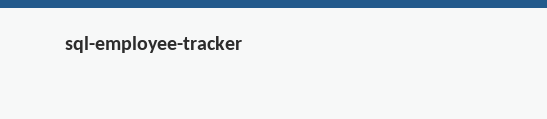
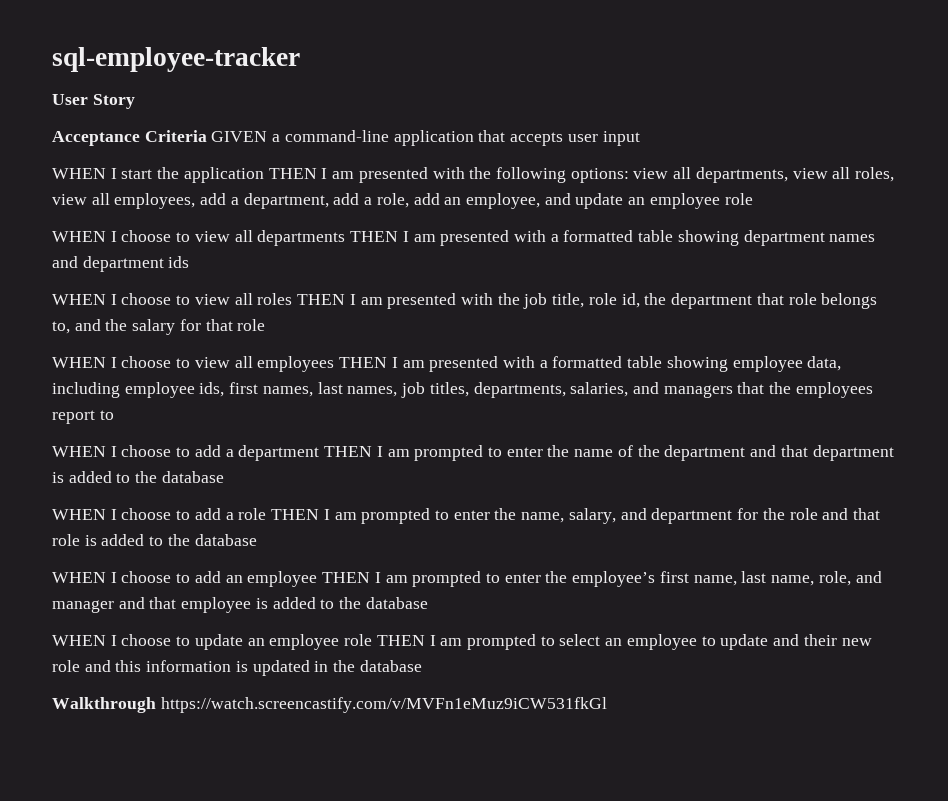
+ User Story
+ Acceptance Criteria GIVEN a command-line application that accepts user input
+ WHEN I start the application THEN I am presented with the following options: view all departments, view all roles, view all employees, add a department, add a role, add an employee, and update an employee role
+ WHEN I choose to view all departments THEN I am presented with a formatted table showing department names and department ids
+ WHEN I choose to view all roles THEN I am presented with the job title, role id, the department that role belongs to, and the salary for that role
+ WHEN I choose to view all employees THEN I am presented with a formatted table showing employee data, including employee ids, first names, last names, job titles, departments, salaries, and managers that the employees report to
+ WHEN I choose to add a department THEN I am prompted to enter the name of the department and that department is added to the database
+ WHEN I choose to add a role THEN I am prompted to enter the name, salary, and department for the role and that role is added to the database
+ WHEN I choose to add an employee THEN I am prompted to enter the employee’s first name, last name, role, and manager and that employee is added to the database
+ WHEN I choose to update an employee role THEN I am prompted to select an employee to update and their new role and this information is updated in the database
+ Walkthrough https://watch.screencastify.com/v/MVFn1eMuz9iCW531fkGl

